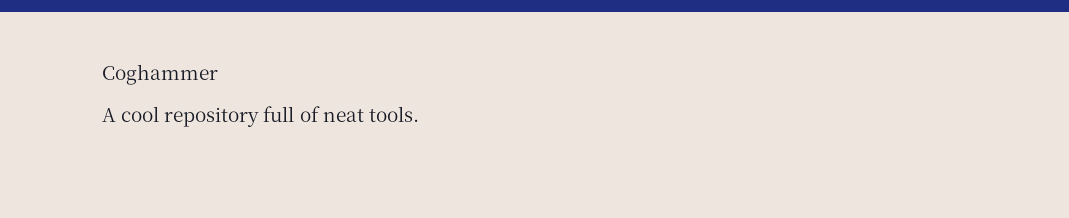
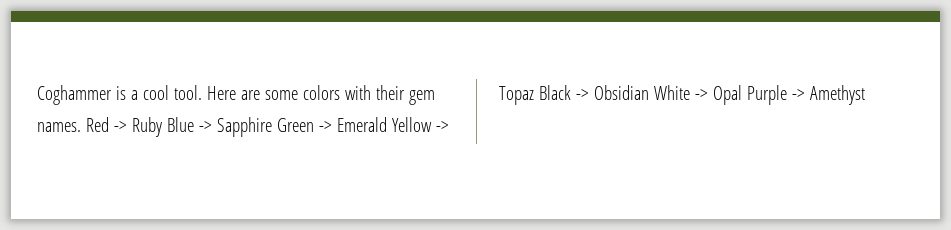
- Coghammer
- A cool repository full of neat tools.
+ Coghammer is a cool tool. Here are some colors with their gem names. Red -> Ruby Blue -> Sapphire Green -> Emerald Yellow -> Topaz Black -> Obsidian White -> Opal Purple -> Amethyst

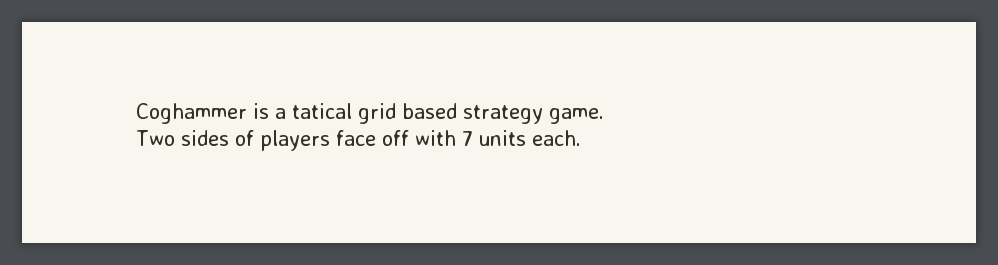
- Coghammer is a cool tool. Here are some colors with their gem names. Red -> Ruby Blue -> Sapphire Green -> Emerald Yellow -> Topaz Black -> Obsidian White -> Opal Purple -> Amethyst
+ Coghammer is a tatical grid based strategy game.
+ Two sides of players face off with 7 units each.

